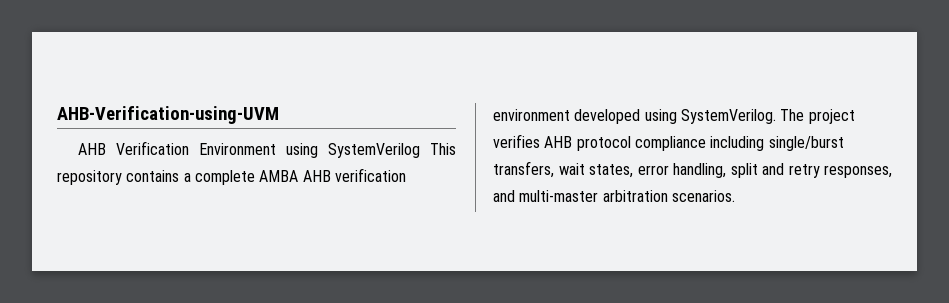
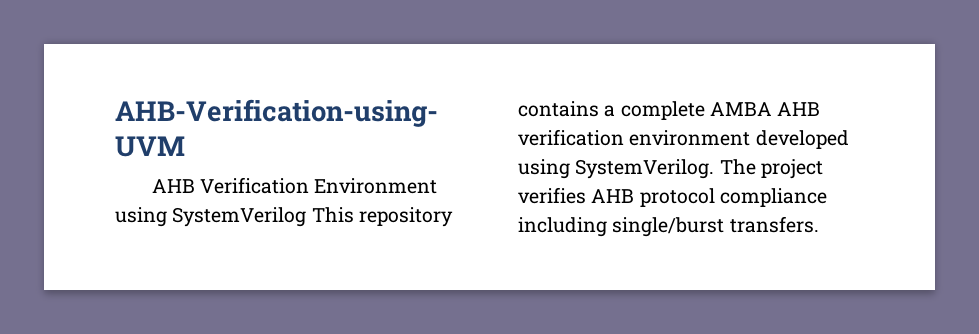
- The project verifies AHB protocol compliance including single/burst transfers, wait states, error handling, split and retry responses, and multi-master arbitration scenarios.
+ The project verifies AHB protocol compliance including single/burst transfers.

